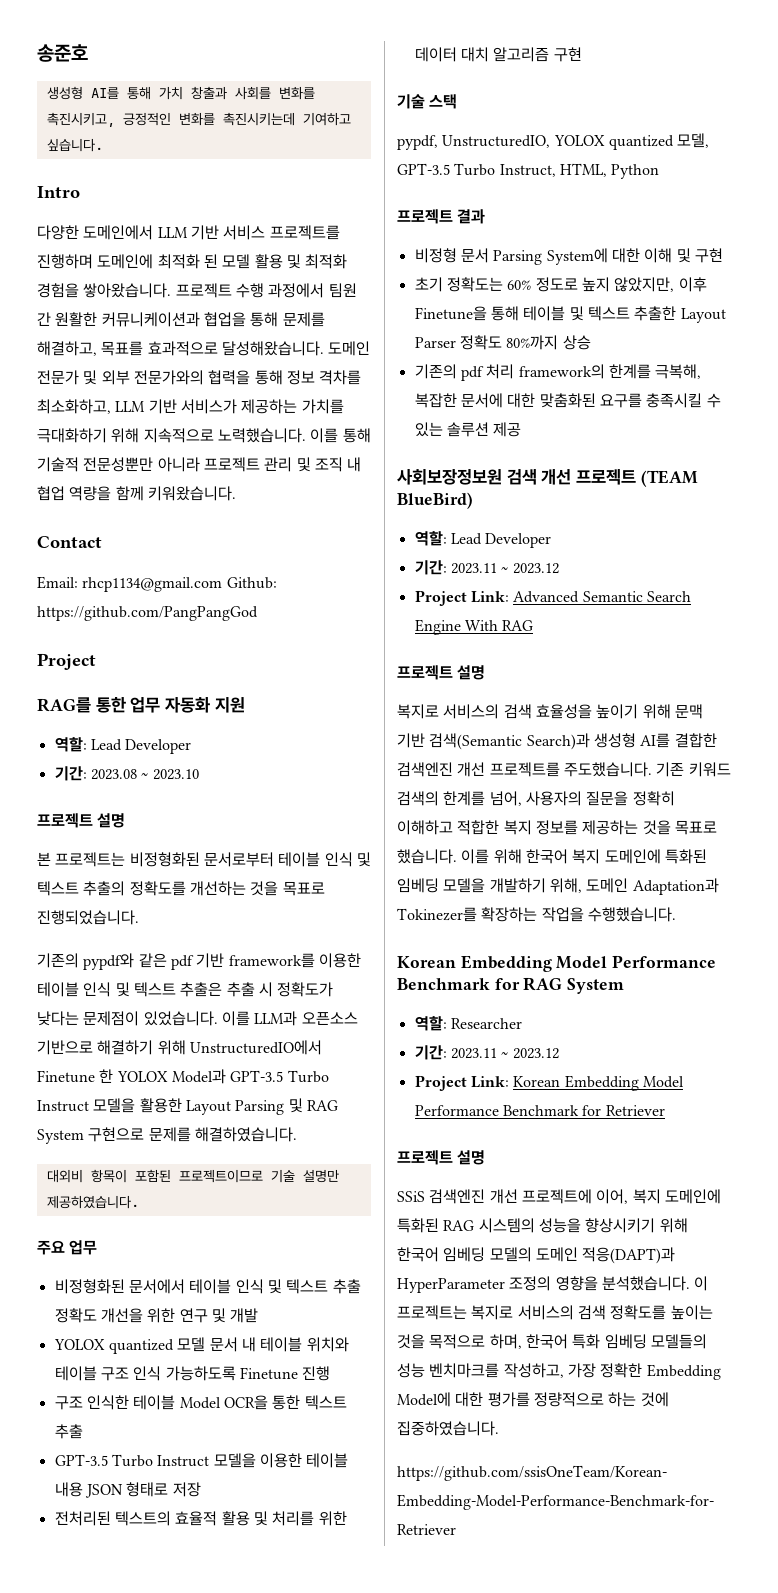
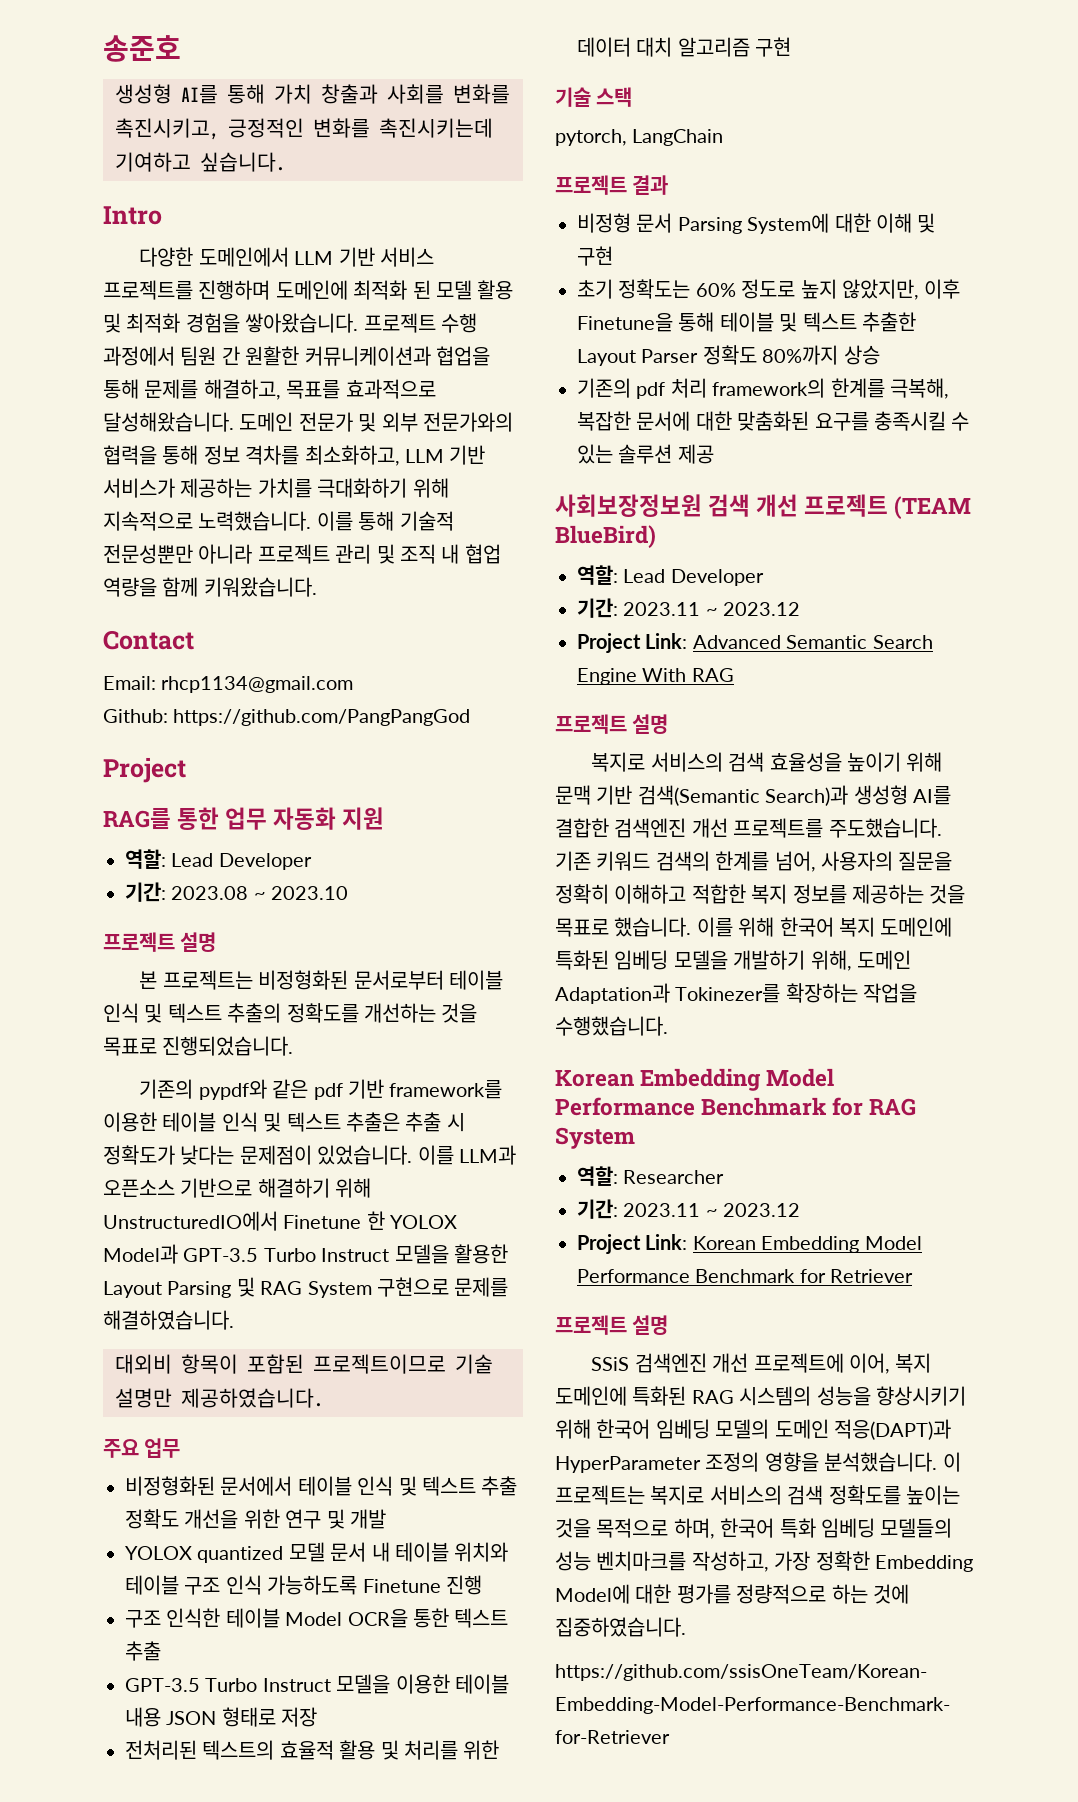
- Email: rhcp1134@gmail.com Github: https://github.com/PangPangGod
+ Email: rhcp1134@gmail.com
+ Github: https://github.com/PangPangGod
- pypdf, UnstructuredIO, YOLOX quantized 모델, GPT-3.5 Turbo Instruct, HTML, Python
+ pytorch, LangChain

